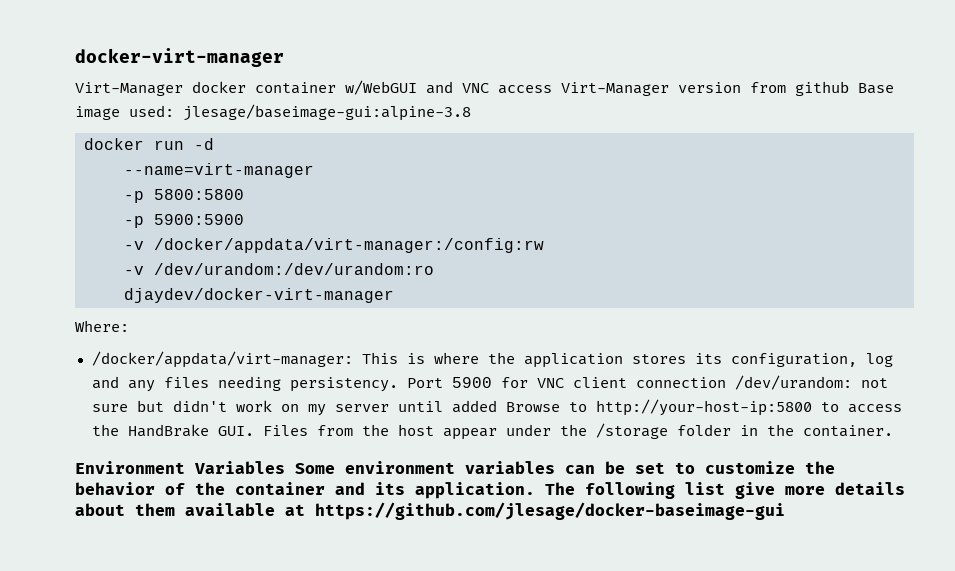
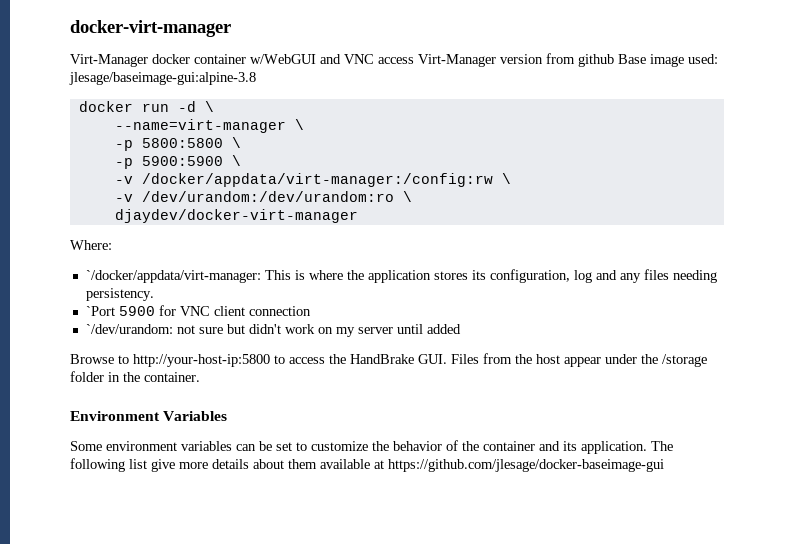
- docker run -d
+ docker run -d \
- --name=virt-manager
+ --name=virt-manager \
- -p 5800:5800
+ -p 5800:5800 \
- -p 5900:5900
+ -p 5900:5900 \
- -v /docker/appdata/virt-manager:/config:rw
+ -v /docker/appdata/virt-manager:/config:rw \
- -v /dev/urandom:/dev/urandom:ro
+ -v /dev/urandom:/dev/urandom:ro \
- /docker/appdata/virt-manager: This is where the application stores its configuration, log and any files needing persistency. Port 5900 for VNC client connection /dev/urandom: not sure but didn't work on my server until added Browse to http://your-host-ip:5800 to access the HandBrake GUI. Files from the host appear under the /storage folder in the container.
+ `/docker/appdata/virt-manager: This is where the application stores its configuration, log and any files needing persistency.
+ `Port 5900 for VNC client connection
+ `/dev/urandom: not sure but didn't work on my server until added
+ Browse to http://your-host-ip:5800 to access the HandBrake GUI. Files from the host appear under the /storage folder in the container.
- Environment Variables Some environment variables can be set to customize the behavior of the container and its application.
+ Environment Variables
+ Some environment variables can be set to customize the behavior of the container and its application.

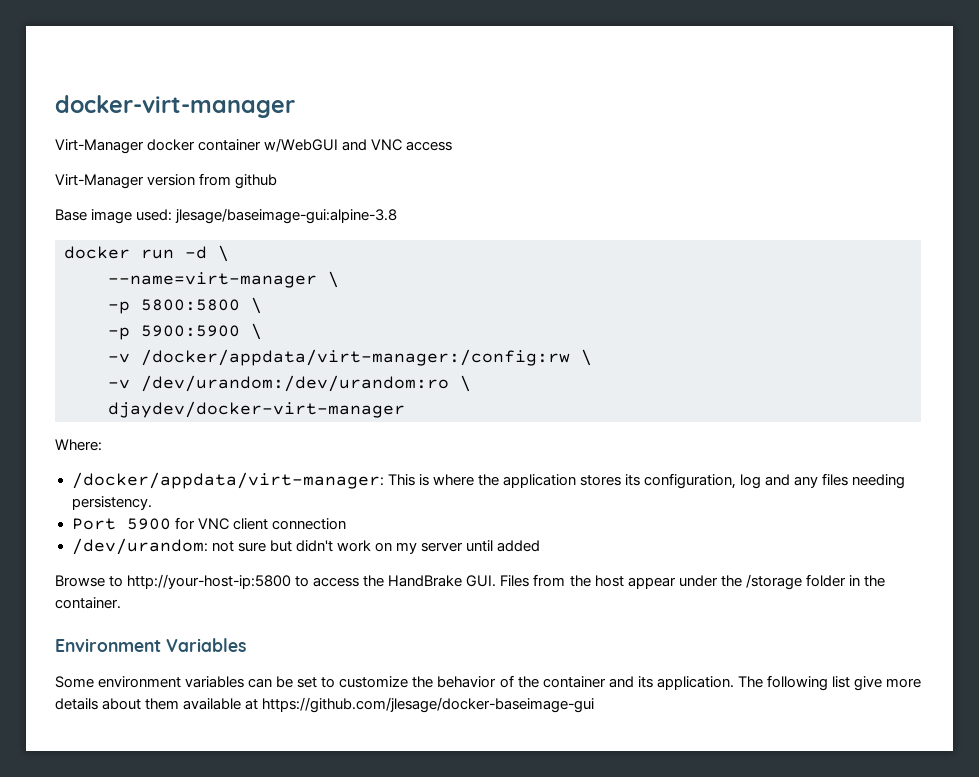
- Virt-Manager docker container w/WebGUI and VNC access Virt-Manager version from github Base image used: jlesage/baseimage-gui:alpine-3.8
+ Virt-Manager docker container w/WebGUI and VNC access
+ Virt-Manager version from github
+ Base image used: jlesage/baseimage-gui:alpine-3.8
- `/docker/appdata/virt-manager: This is where the application stores its configuration, log and any files needing persistency.
+ /docker/appdata/virt-manager: This is where the application stores its configuration, log and any files needing persistency.
- `Port 5900 for VNC client connection
+ Port 5900 for VNC client connection
- `/dev/urandom: not sure but didn't work on my server until added
+ /dev/urandom: not sure but didn't work on my server until added

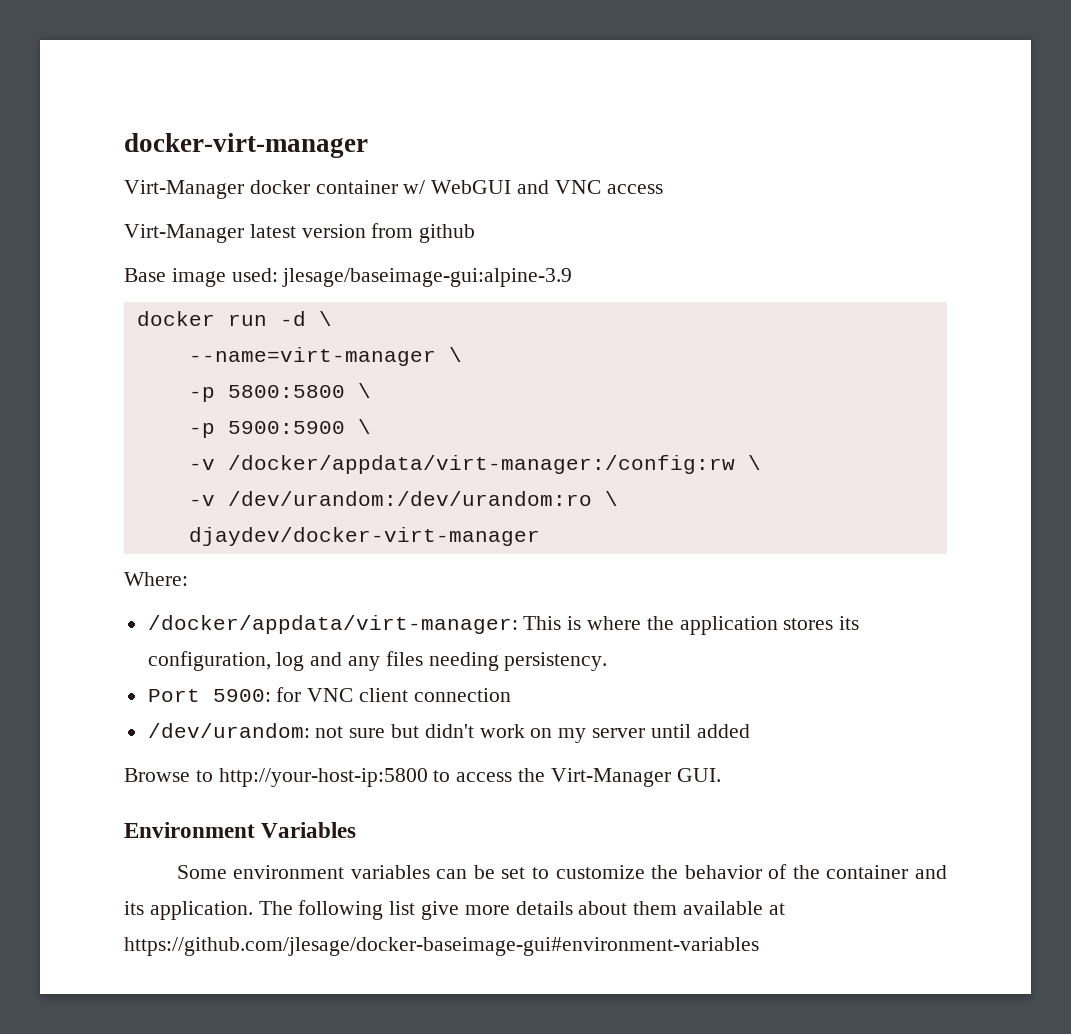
- Virt-Manager docker container w/WebGUI and VNC access
+ Virt-Manager docker container w/ WebGUI and VNC access
- Virt-Manager version from github
+ Virt-Manager latest version from github
- Base image used: jlesage/baseimage-gui:alpine-3.8
+ Base image used: jlesage/baseimage-gui:alpine-3.9
- Port 5900 for VNC client connection
+ Port 5900: for VNC client connection
- Browse to http://your-host-ip:5800 to access the HandBrake GUI. Files from the host appear under the /storage folder in the container.
+ Browse to http://your-host-ip:5800 to access the Virt-Manager GUI.
- The following list give more details about them available at https://github.com/jlesage/docker-baseimage-gui
+ The following list give more details about them available at https://github.com/jlesage/docker-baseimage-gui#environment-variables

